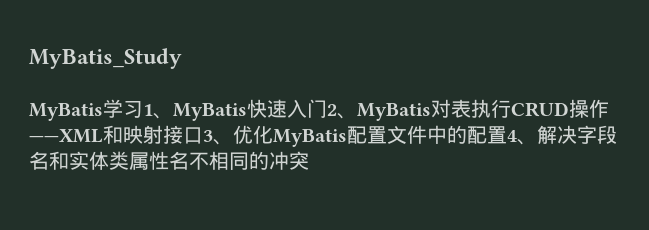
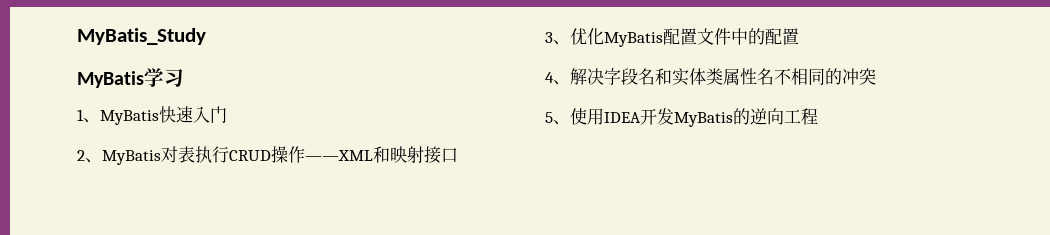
- MyBatis学习1、MyBatis快速入门2、MyBatis对表执行CRUD操作——XML和映射接口3、优化MyBatis配置文件中的配置4、解决字段名和实体类属性名不相同的冲突
+ MyBatis学习
+ 1、MyBatis快速入门
+ 2、MyBatis对表执行CRUD操作——XML和映射接口
+ 3、优化MyBatis配置文件中的配置
+ 4、解决字段名和实体类属性名不相同的冲突
+ 5、使用IDEA开发MyBatis的逆向工程

